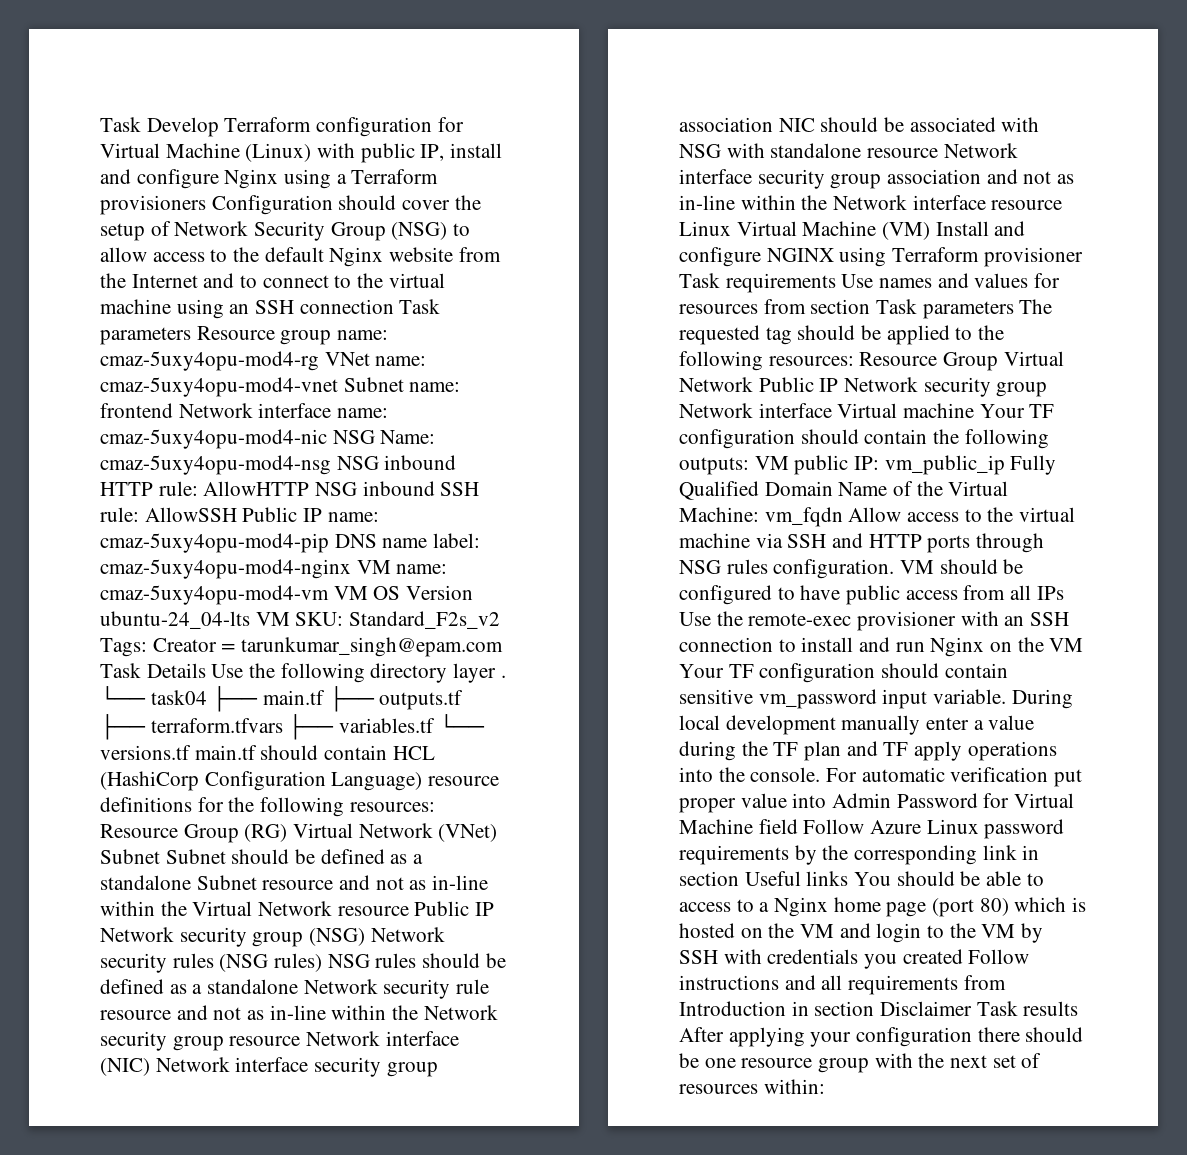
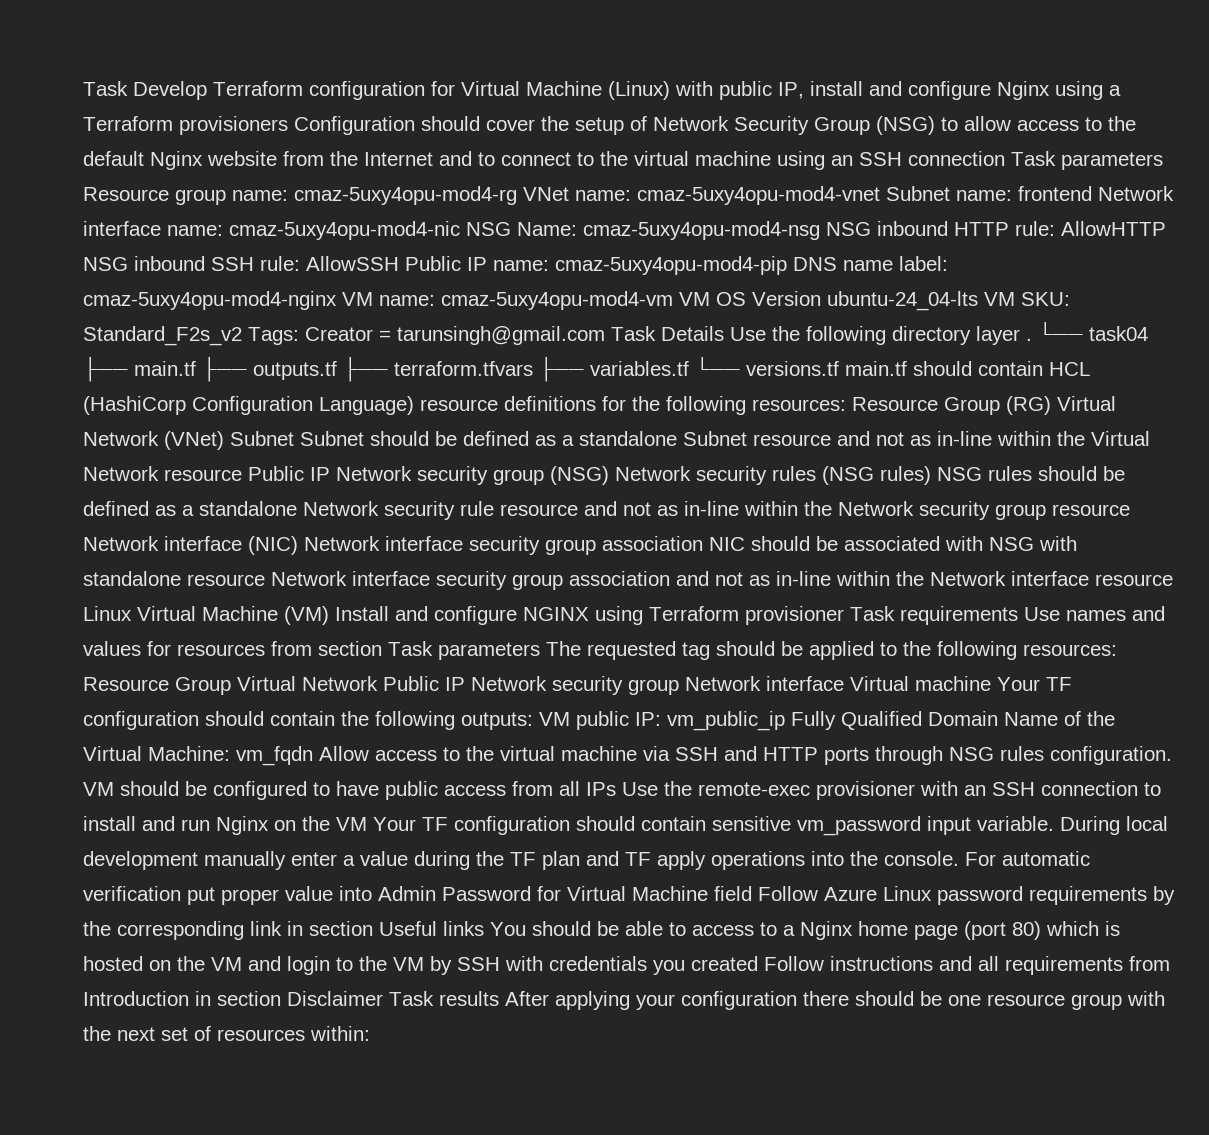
- Creator = tarunkumar_singh@epam.com Task Details Use the following directory layer .
+ Creator = tarunsingh@gmail.com Task Details Use the following directory layer .

